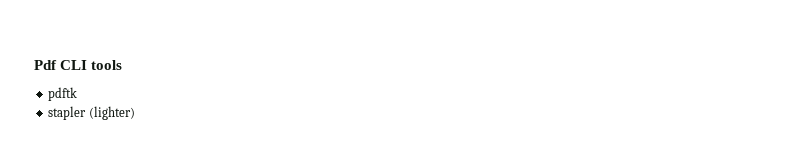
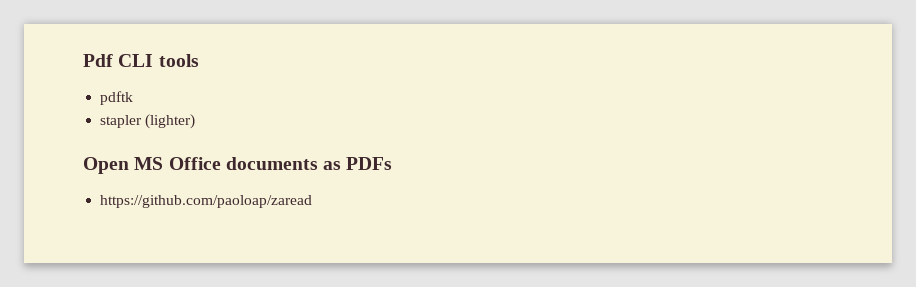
+ Open MS Office documents as PDFs
+ https://github.com/paoloap/zaread

